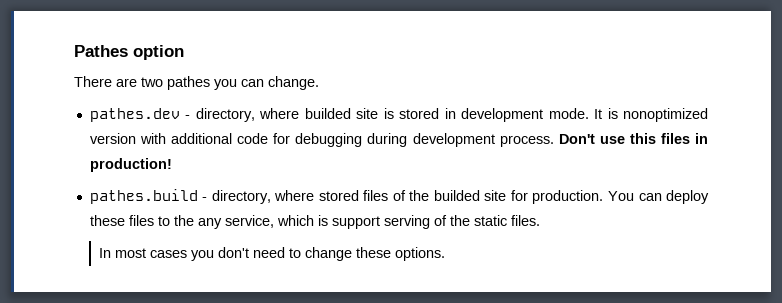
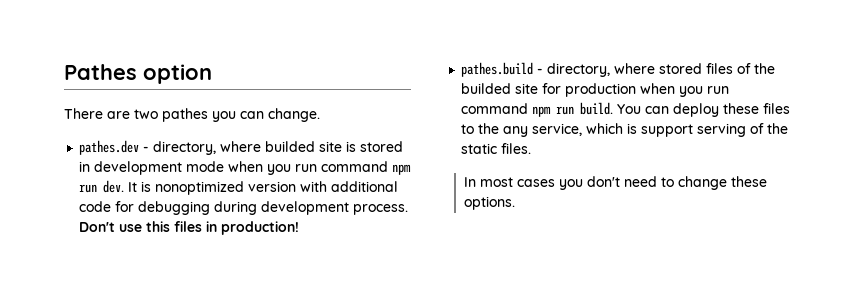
- pathes.dev - directory, where builded site is stored in development mode.
+ pathes.dev - directory, where builded site is stored in development mode when you run command npm run dev.
- pathes.build - directory, where stored files of the builded site for production.
+ pathes.build - directory, where stored files of the builded site for production when you run command npm run build.

